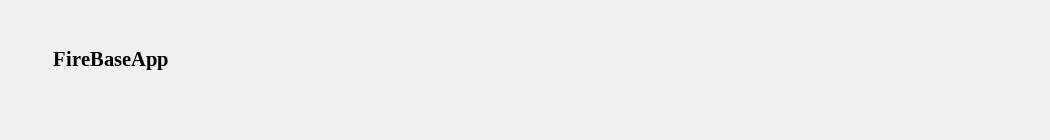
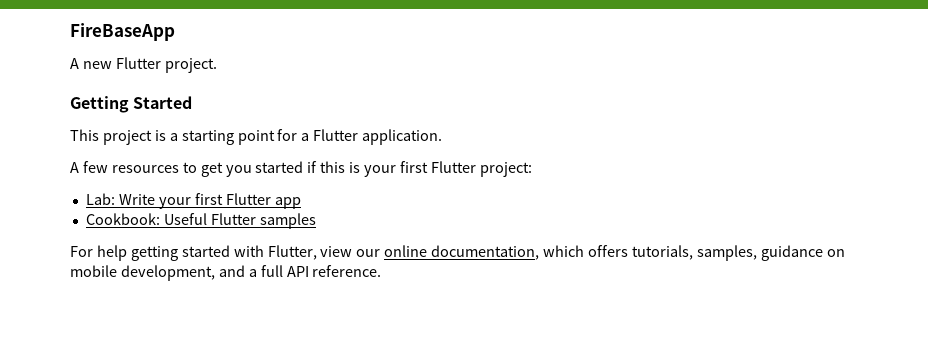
+ A new Flutter project.
+ Getting Started
+ This project is a starting point for a Flutter application.
+ A few resources to get you started if this is your first Flutter project:
+ Lab: Write your first Flutter app
+ Cookbook: Useful Flutter samples
+ For help getting started with Flutter, view our online documentation, which offers tutorials, samples, guidance on mobile development, and a full API reference.

